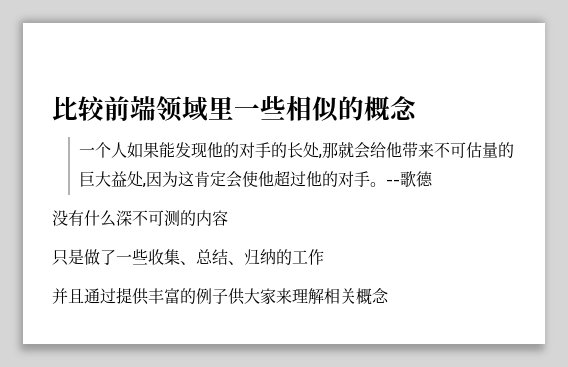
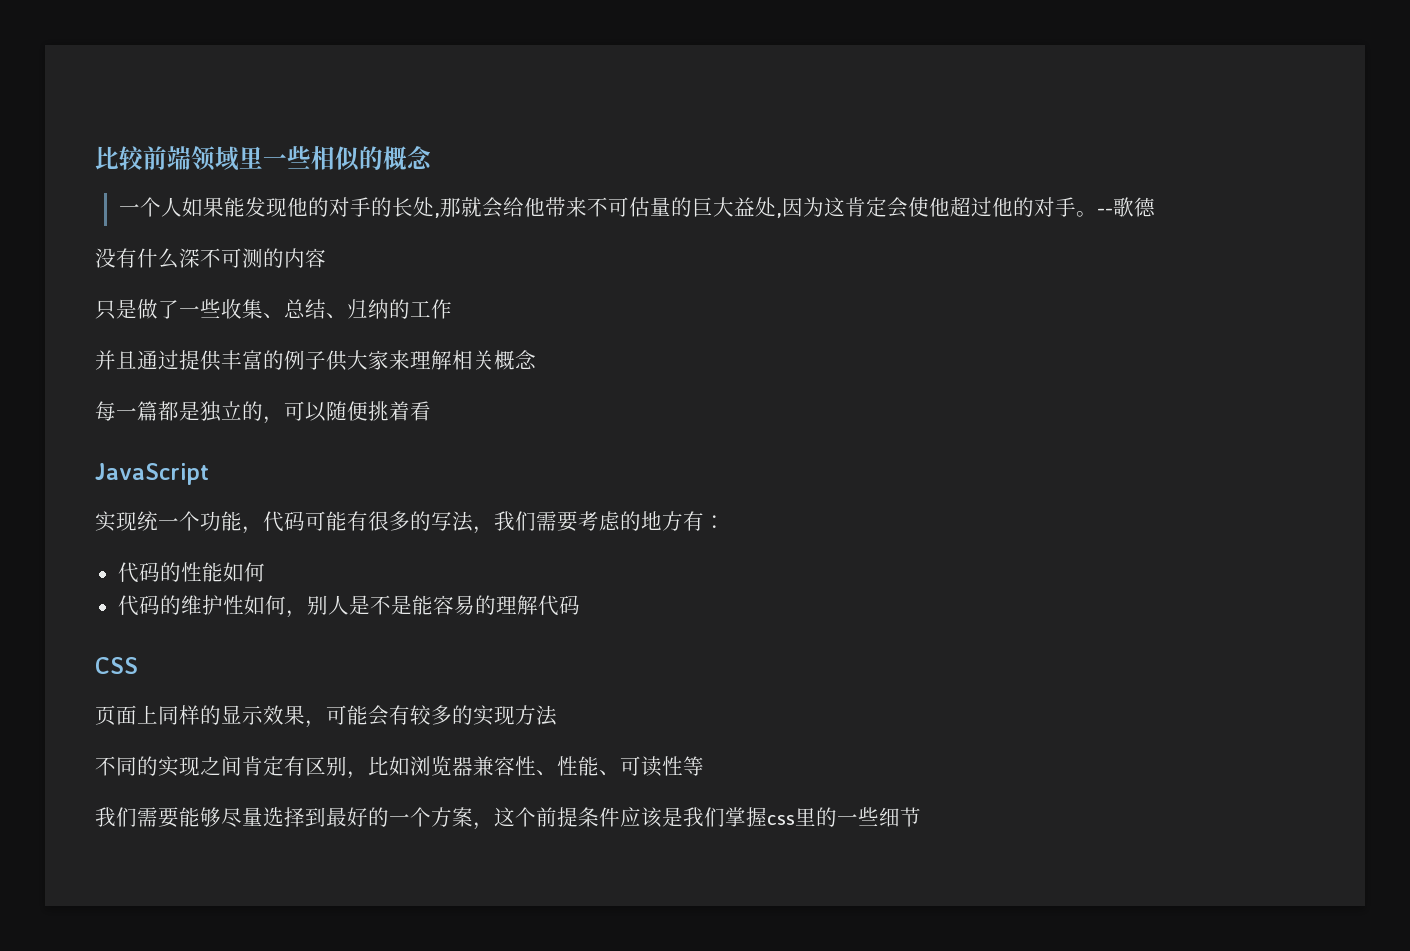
+ 每一篇都是独立的，可以随便挑着看
+ JavaScript
+ 实现统一个功能，代码可能有很多的写法，我们需要考虑的地方有：
+ 代码的性能如何
+ 代码的维护性如何，别人是不是能容易的理解代码
+ CSS
+ 页面上同样的显示效果，可能会有较多的实现方法
+ 不同的实现之间肯定有区别，比如浏览器兼容性、性能、可读性等
+ 我们需要能够尽量选择到最好的一个方案，这个前提条件应该是我们掌握css里的一些细节

